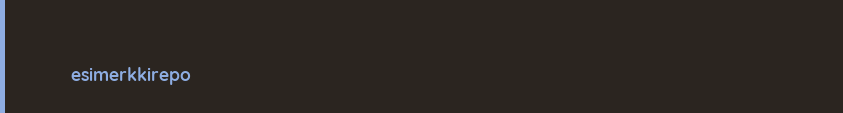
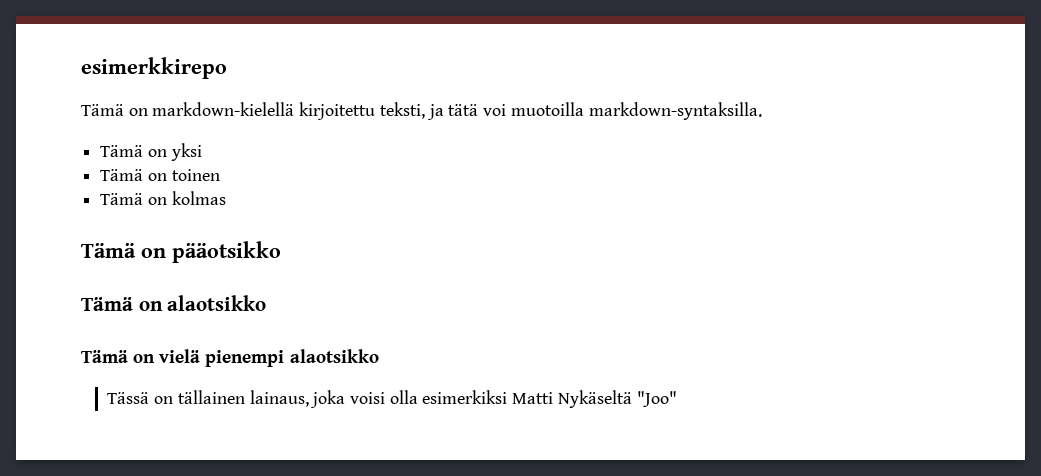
+ Tämä on markdown-kielellä kirjoitettu teksti, ja tätä voi muotoilla markdown-syntaksilla.
+ Tämä on yksi
+ Tämä on toinen
+ Tämä on kolmas
+ Tämä on pääotsikko
+ Tämä on alaotsikko
+ Tämä on vielä pienempi alaotsikko
+ Tässä on tällainen lainaus, joka voisi olla esimerkiksi Matti Nykäseltä "Joo"

